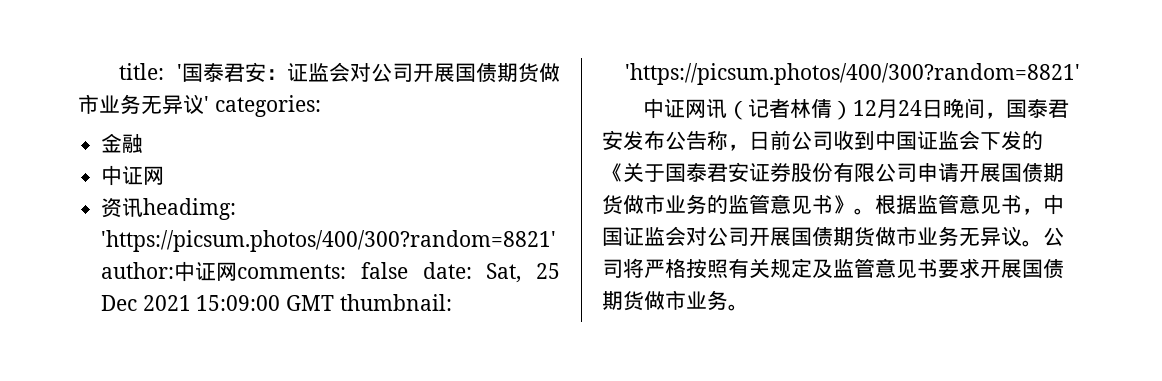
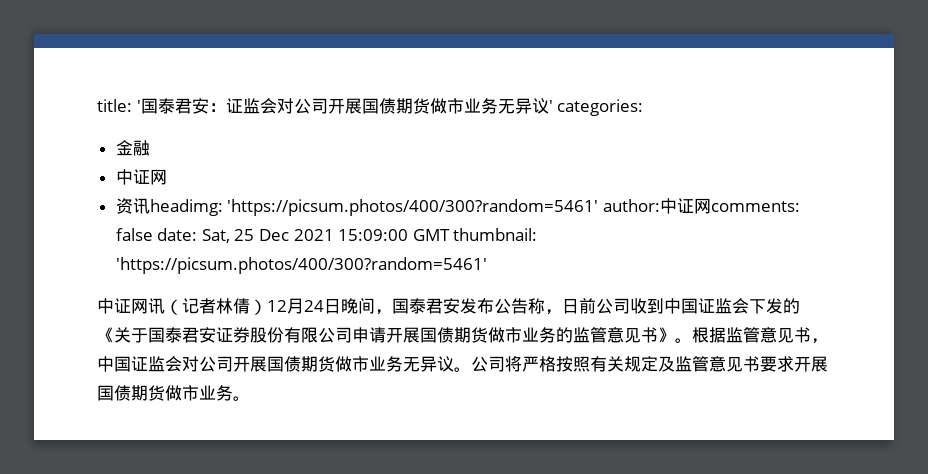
- 资讯headimg: 'https://picsum.photos/400/300?random=8821' author:中证网comments: false date: Sat, 25 Dec 2021 15:09:00 GMT thumbnail: 'https://picsum.photos/400/300?random=8821'
+ 资讯headimg: 'https://picsum.photos/400/300?random=5461' author:中证网comments: false date: Sat, 25 Dec 2021 15:09:00 GMT thumbnail: 'https://picsum.photos/400/300?random=5461'

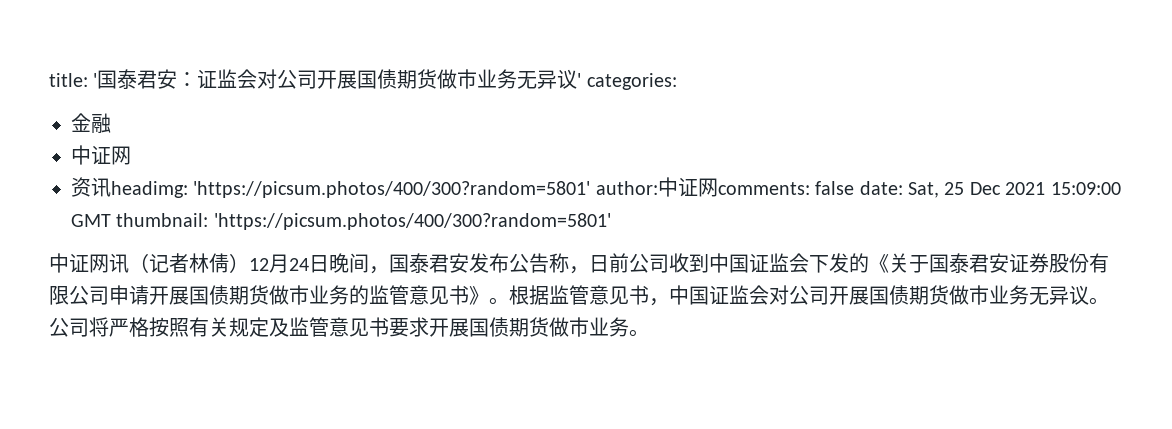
- 资讯headimg: 'https://picsum.photos/400/300?random=5461' author:中证网comments: false date: Sat, 25 Dec 2021 15:09:00 GMT thumbnail: 'https://picsum.photos/400/300?random=5461'
+ 资讯headimg: 'https://picsum.photos/400/300?random=5801' author:中证网comments: false date: Sat, 25 Dec 2021 15:09:00 GMT thumbnail: 'https://picsum.photos/400/300?random=5801'

